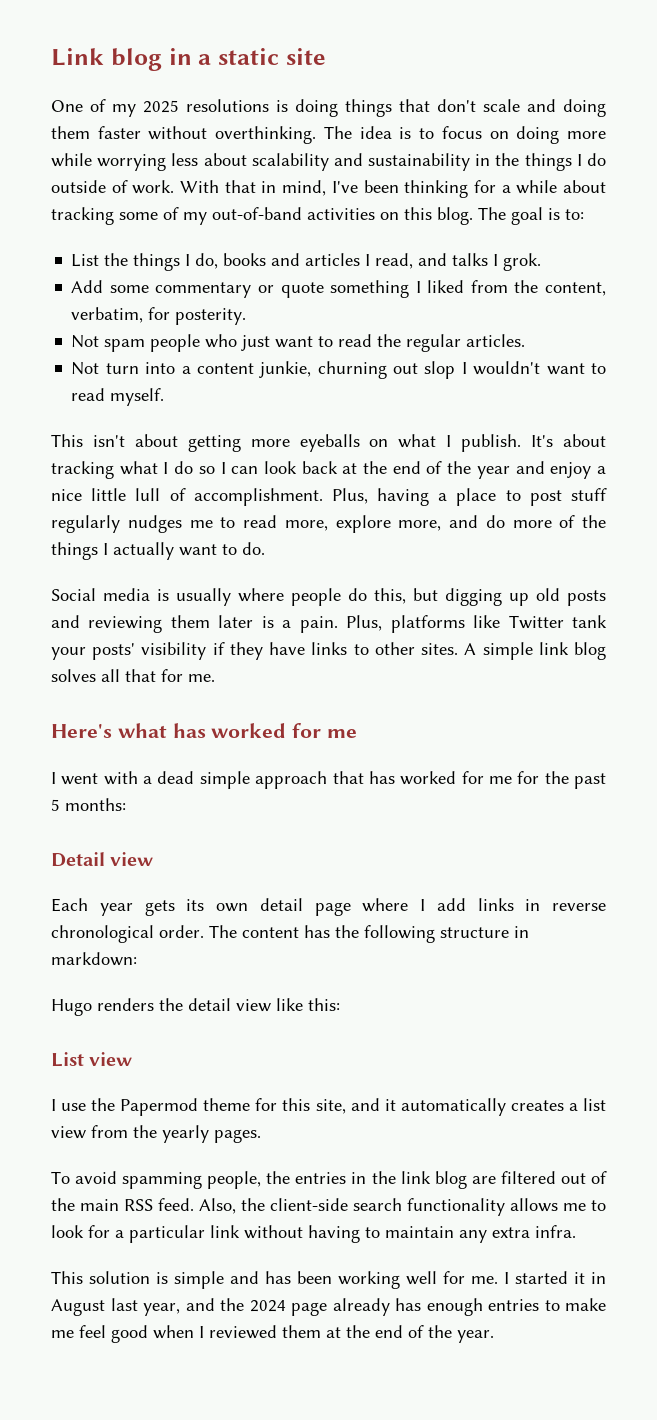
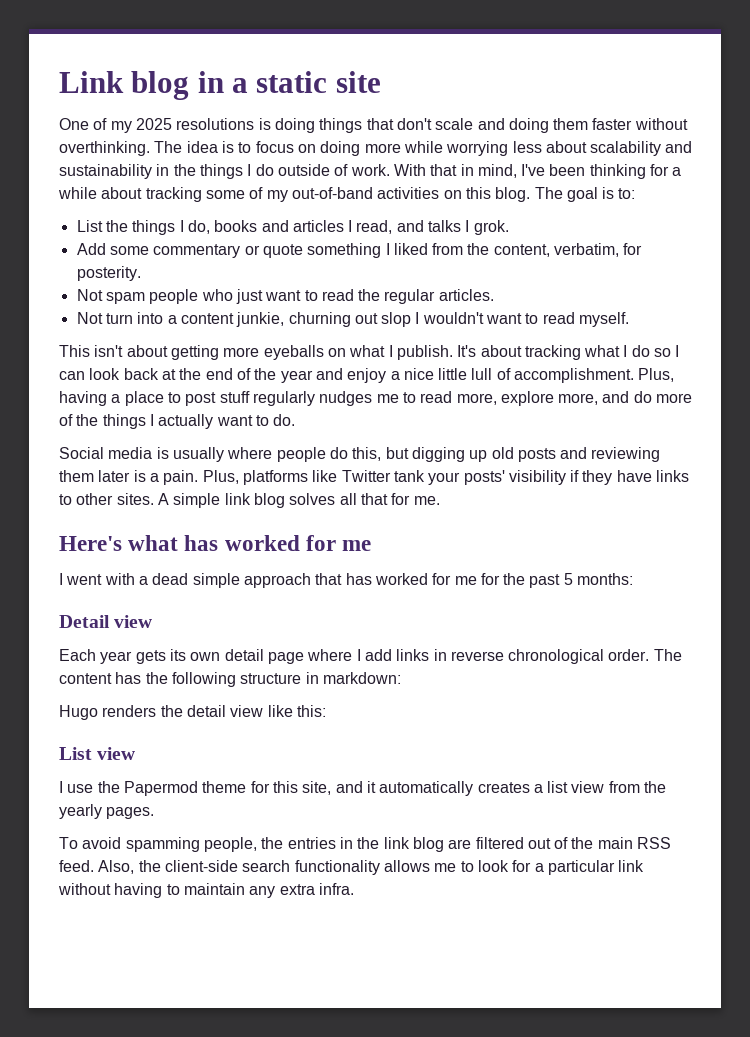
- This solution is simple and has been working well for me. I started it in August last year, and the 2024 page already has enough entries to make me feel good when I reviewed them at the end of the year.

